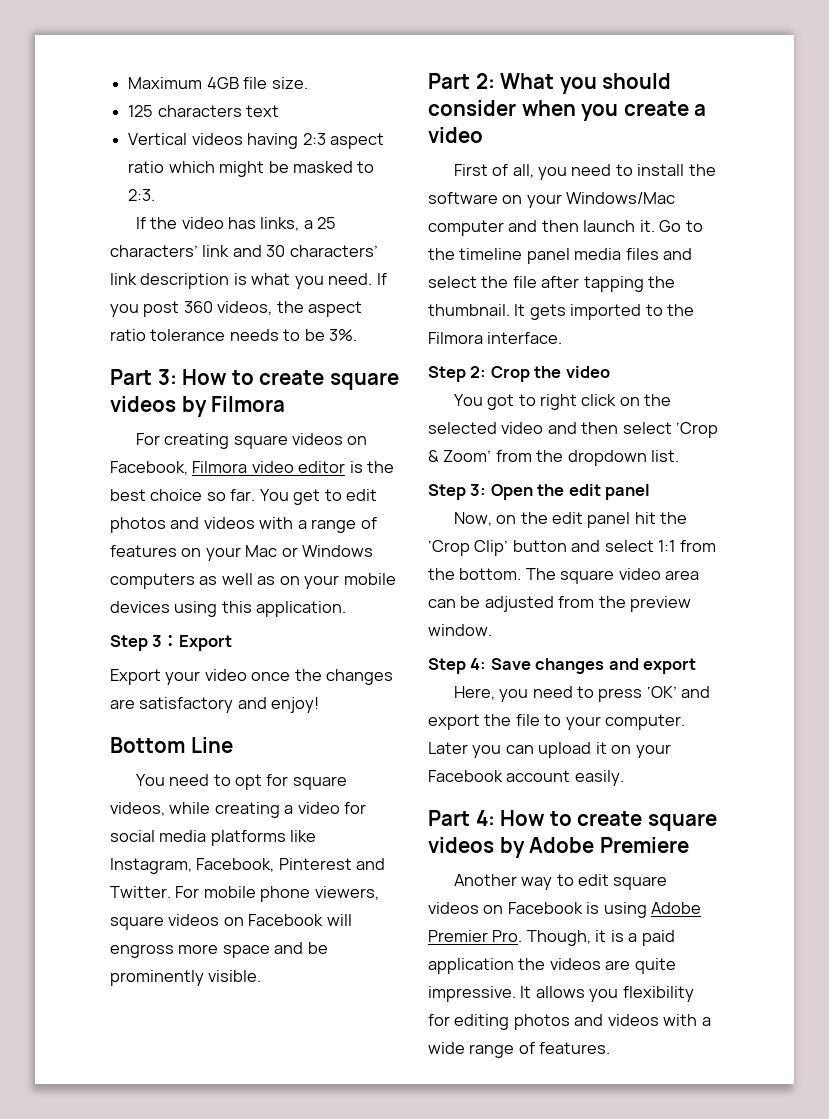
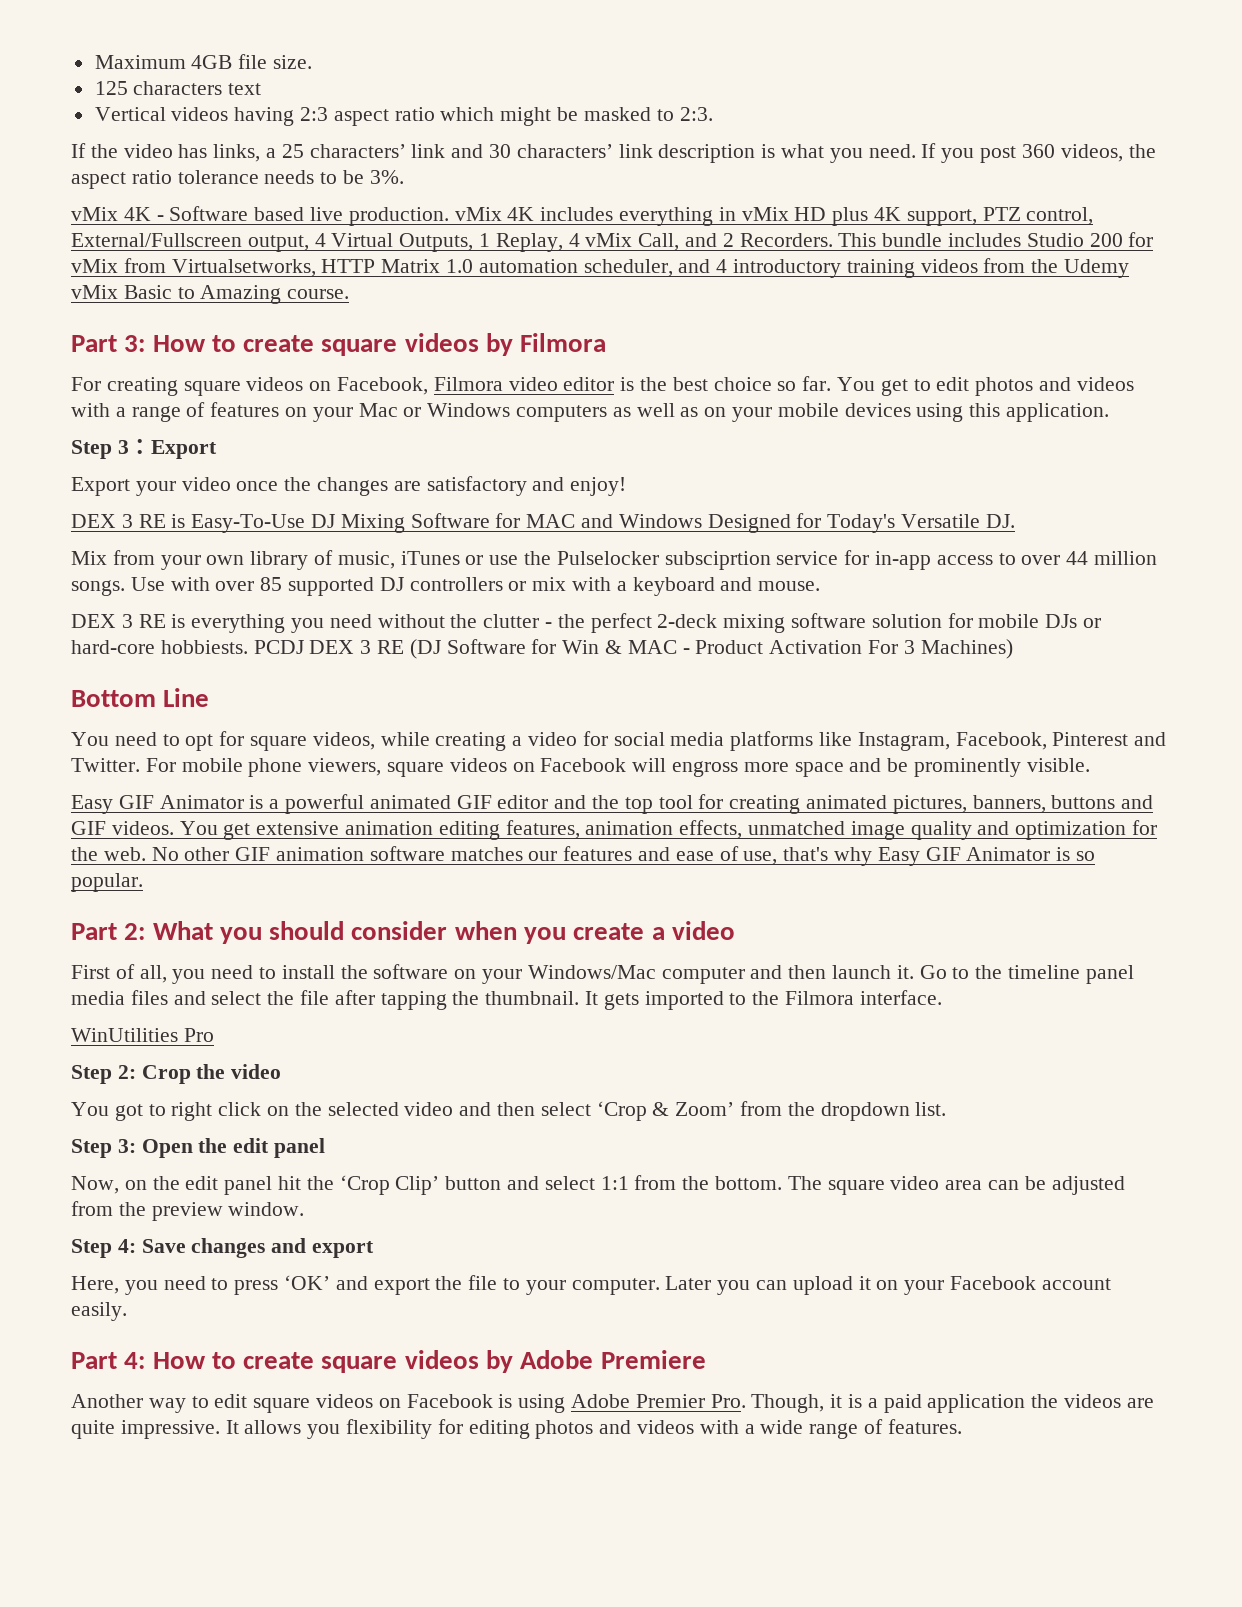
+ vMix 4K - Software based live production. vMix 4K includes everything in vMix HD plus 4K support, PTZ control, External/Fullscreen output, 4 Virtual Outputs, 1 Replay, 4 vMix Call, and 2 Recorders. This bundle includes Studio 200 for vMix from Virtualsetworks, HTTP Matrix 1.0 automation scheduler, and 4 introductory training videos from the Udemy vMix Basic to Amazing course.
+ DEX 3 RE is Easy-To-Use DJ Mixing Software for MAC and Windows Designed for Today's Versatile DJ.
+ Mix from your own library of music, iTunes or use the Pulselocker subsciprtion service for in-app access to over 44 million songs. Use with over 85 supported DJ controllers or mix with a keyboard and mouse.
+ DEX 3 RE is everything you need without the clutter - the perfect 2-deck mixing software solution for mobile DJs or hard-core hobbiests. PCDJ DEX 3 RE (DJ Software for Win & MAC - Product Activation For 3 Machines)
+ Easy GIF Animator is a powerful animated GIF editor and the top tool for creating animated pictures, banners, buttons and GIF videos. You get extensive animation editing features, animation effects, unmatched image quality and optimization for the web. No other GIF animation software matches our features and ease of use, that's why Easy GIF Animator is so popular.
+ WinUtilities Pro

